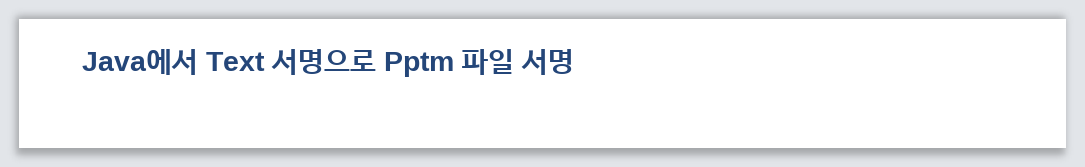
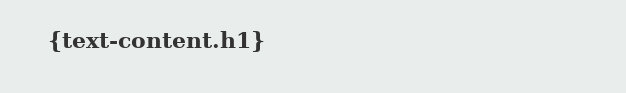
- Java에서 Text 서명으로 Pptm 파일 서명
+ {text-content.h1}

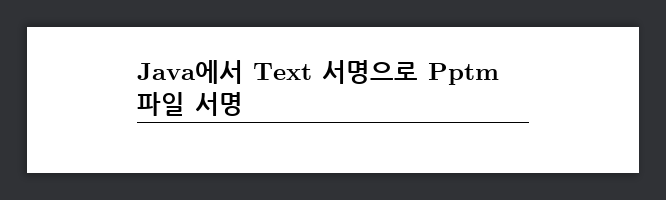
- {text-content.h1}
+ Java에서 Text 서명으로 Pptm 파일 서명

